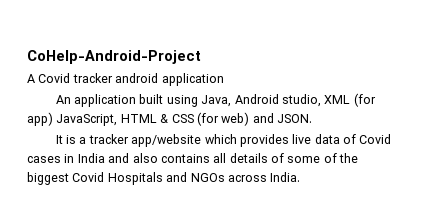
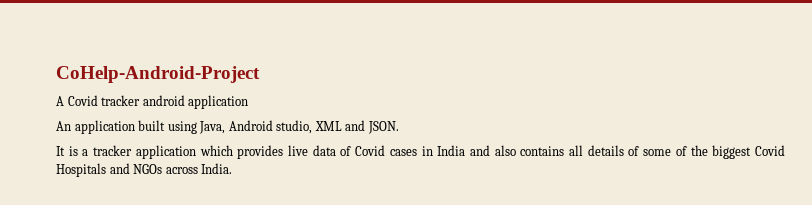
- An application built using Java, Android studio, XML (for app) JavaScript, HTML & CSS (for web) and JSON.
+ An application built using Java, Android studio, XML and JSON.
- It is a tracker app/website which provides live data of Covid cases in India and also contains all details of some of the biggest Covid Hospitals and NGOs across India.
+ It is a tracker application which provides live data of Covid cases in India and also contains all details of some of the biggest Covid Hospitals and NGOs across India.

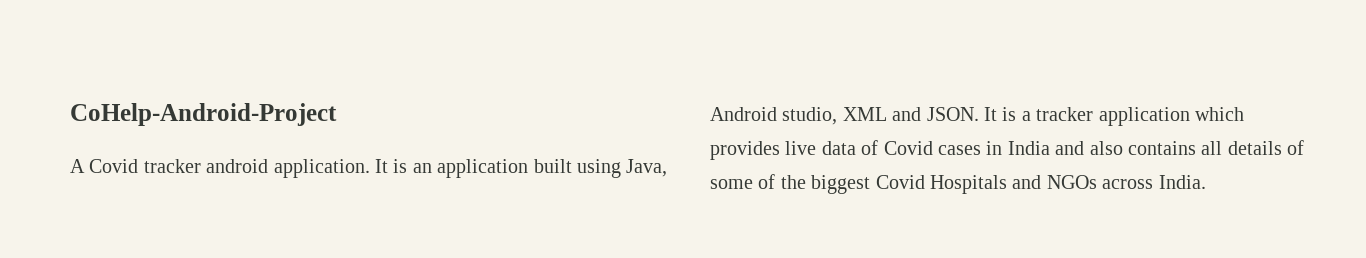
- A Covid tracker android application
- An application built using Java, Android studio, XML and JSON.
- It is a tracker application which provides live data of Covid cases in India and also contains all details of some of the biggest Covid Hospitals and NGOs across India.
+ A Covid tracker android application. It is an application built using Java, Android studio, XML and JSON. It is a tracker application which provides live data of Covid cases in India and also contains all details of some of the biggest Covid Hospitals and NGOs across India.

